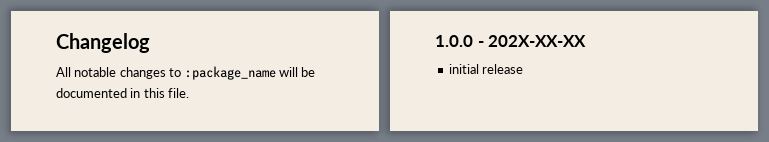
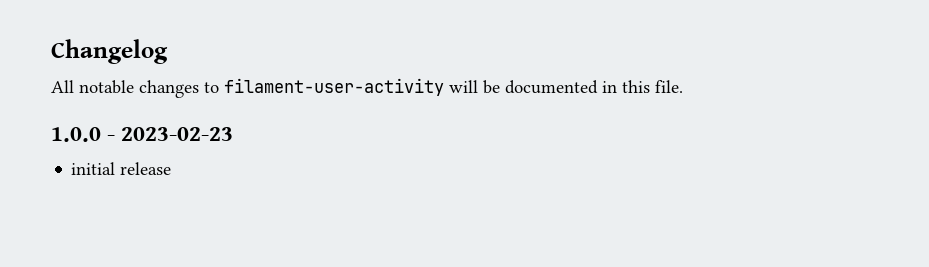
- All notable changes to :package_name will be documented in this file.
+ All notable changes to filament-user-activity will be documented in this file.
- 1.0.0 - 202X-XX-XX
+ 1.0.0 - 2023-02-23

